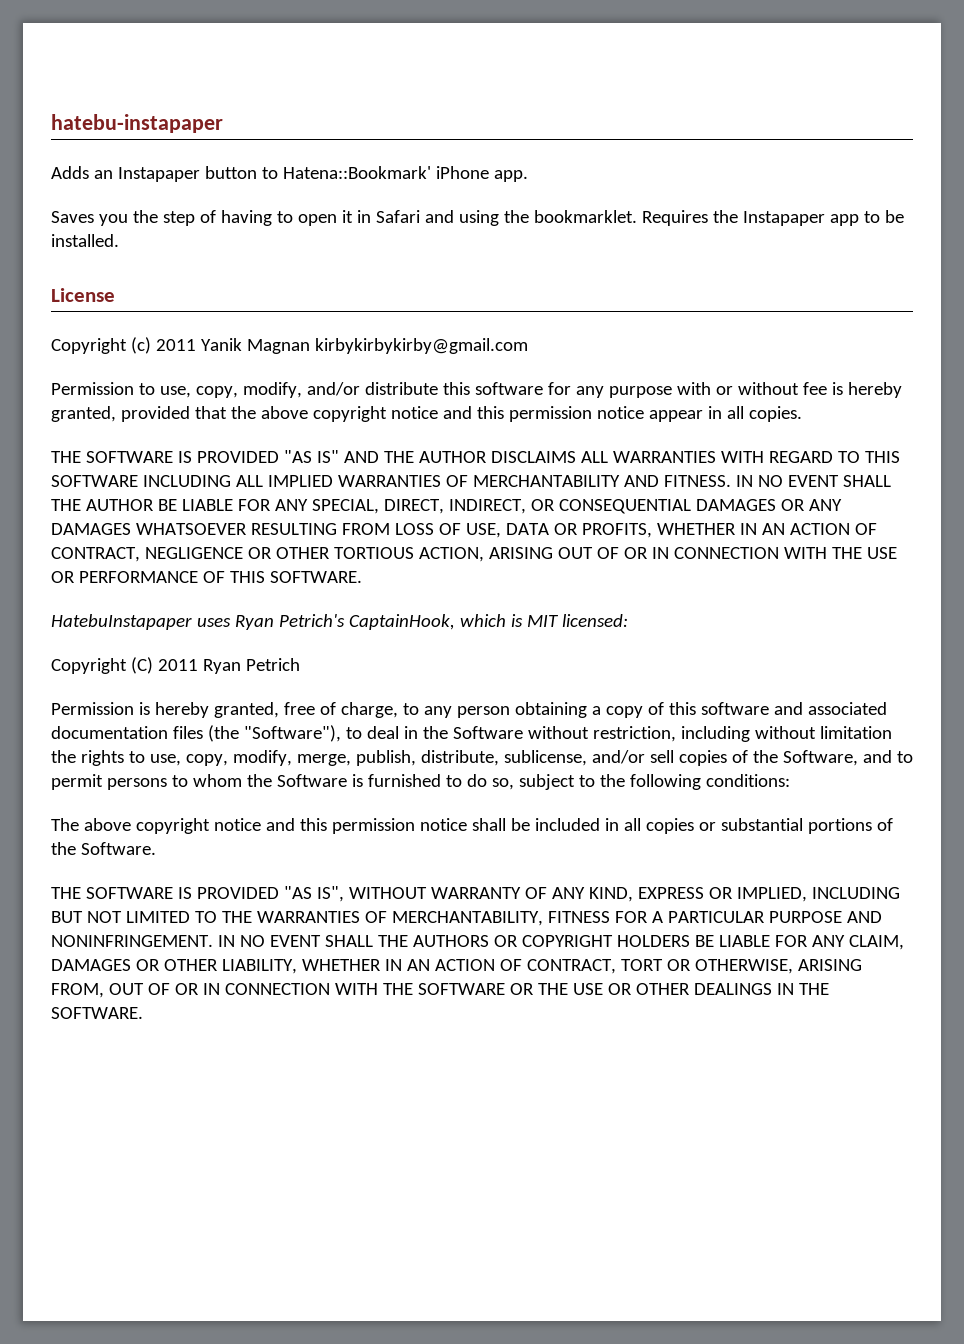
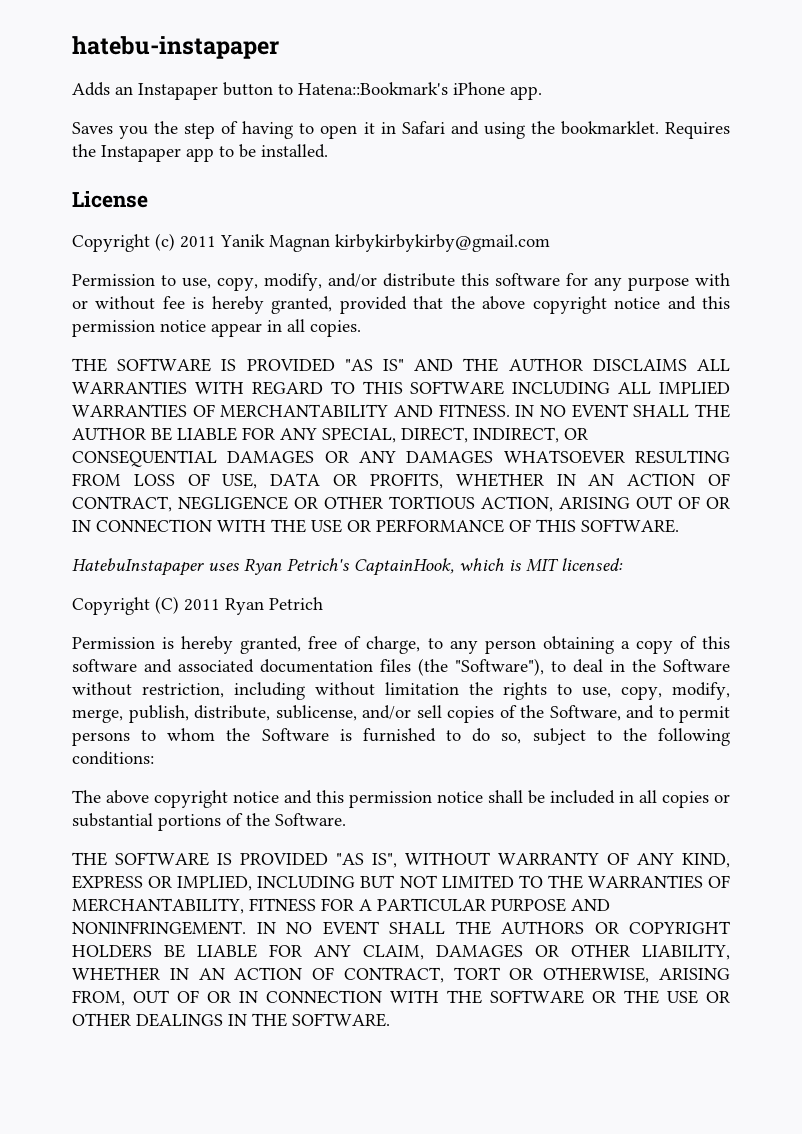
- Adds an Instapaper button to Hatena::Bookmark' iPhone app.
+ Adds an Instapaper button to Hatena::Bookmark's iPhone app.

